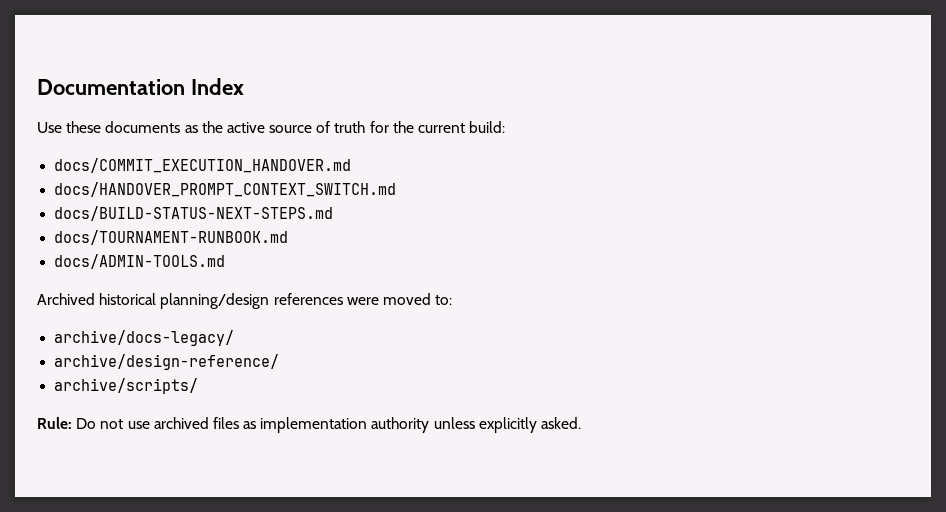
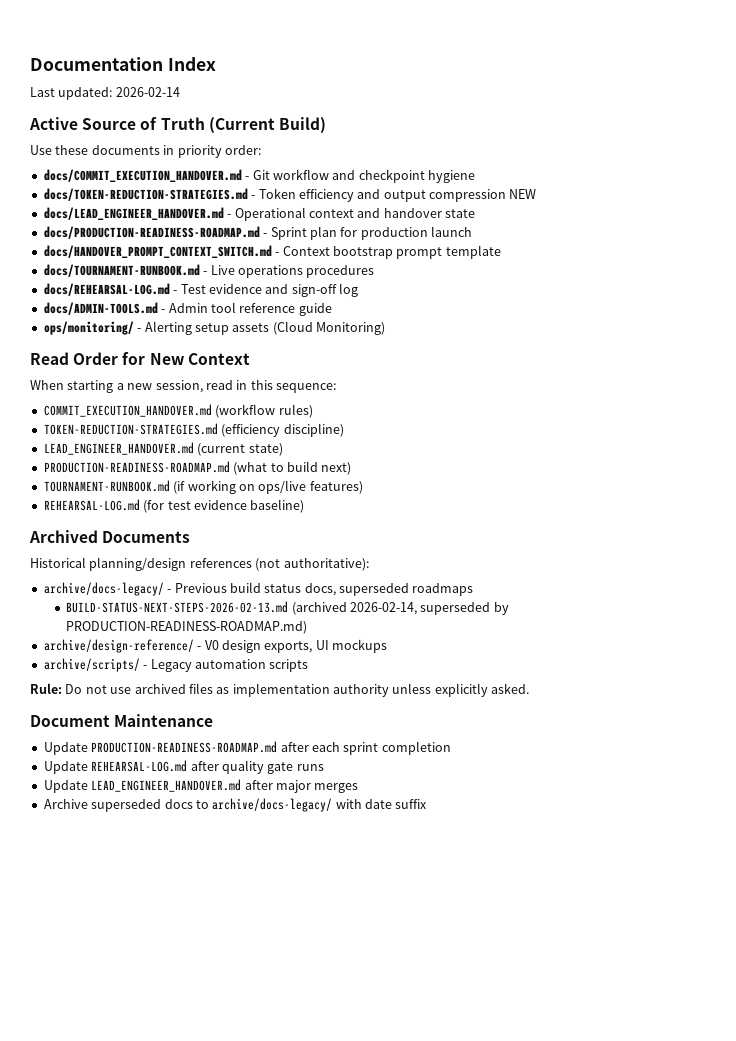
- Use these documents as the active source of truth for the current build:
- docs/COMMIT_EXECUTION_HANDOVER.md
- docs/HANDOVER_PROMPT_CONTEXT_SWITCH.md
- docs/BUILD-STATUS-NEXT-STEPS.md
- docs/TOURNAMENT-RUNBOOK.md
- docs/ADMIN-TOOLS.md
- Archived historical planning/design references were moved to:
- archive/docs-legacy/
- archive/design-reference/
- archive/scripts/
+ Last updated: 2026-02-14
+ Active Source of Truth (Current Build)
+ Use these documents in priority order:
+ docs/COMMIT_EXECUTION_HANDOVER.md - Git workflow and checkpoint hygiene
+ docs/TOKEN-REDUCTION-STRATEGIES.md - Token efficiency and output compression NEW
+ docs/LEAD_ENGINEER_HANDOVER.md - Operational context and handover state
+ docs/PRODUCTION-READINESS-ROADMAP.md - Sprint plan for production launch
+ docs/HANDOVER_PROMPT_CONTEXT_SWITCH.md - Context bootstrap prompt template
+ docs/TOURNAMENT-RUNBOOK.md - Live operations procedures
+ docs/REHEARSAL-LOG.md - Test evidence and sign-off log
+ docs/ADMIN-TOOLS.md - Admin tool reference guide
+ ops/monitoring/ - Alerting setup assets (Cloud Monitoring)
+ Read Order for New Context
+ When starting a new session, read in this sequence:
+ COMMIT_EXECUTION_HANDOVER.md (workflow rules)
+ TOKEN-REDUCTION-STRATEGIES.md (efficiency discipline)
+ LEAD_ENGINEER_HANDOVER.md (current state)
+ PRODUCTION-READINESS-ROADMAP.md (what to build next)
+ TOURNAMENT-RUNBOOK.md (if working on ops/live features)
+ REHEARSAL-LOG.md (for test evidence baseline)
+ Archived Documents
+ Historical planning/design references (not authoritative):
+ archive/docs-legacy/ - Previous build status docs, superseded roadmaps
+ BUILD-STATUS-NEXT-STEPS-2026-02-13.md (archived 2026-02-14, superseded by PRODUCTION-READINESS-ROADMAP.md)
+ archive/design-reference/ - V0 design exports, UI mockups
+ archive/scripts/ - Legacy automation scripts
+ Document Maintenance
+ Update PRODUCTION-READINESS-ROADMAP.md after each sprint completion
+ Update REHEARSAL-LOG.md after quality gate runs
+ Update LEAD_ENGINEER_HANDOVER.md after major merges
+ Archive superseded docs to archive/docs-legacy/ with date suffix

